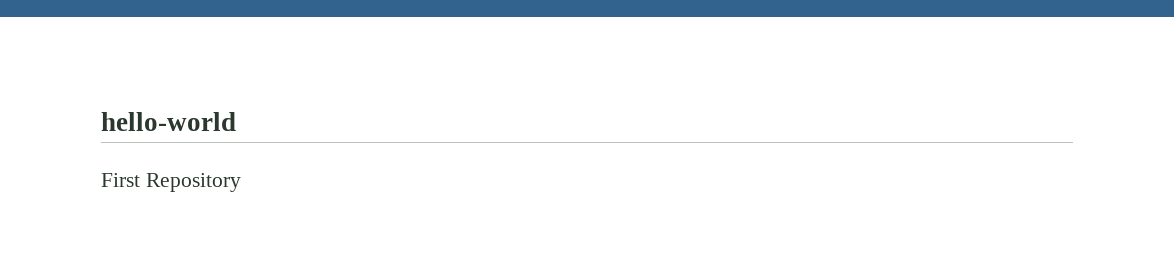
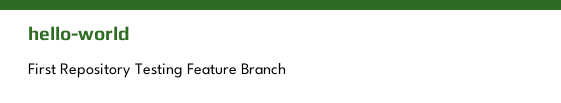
- First Repository
+ First Repository Testing Feature Branch

